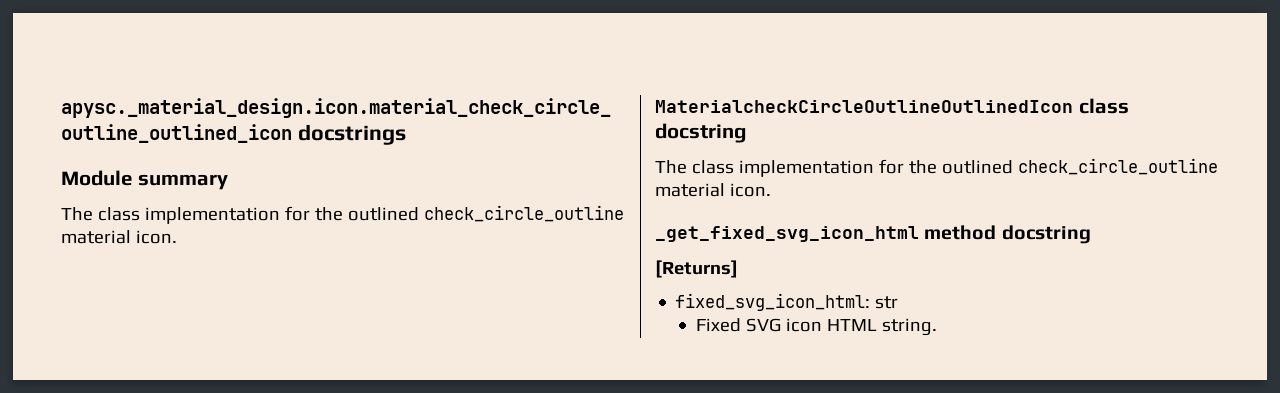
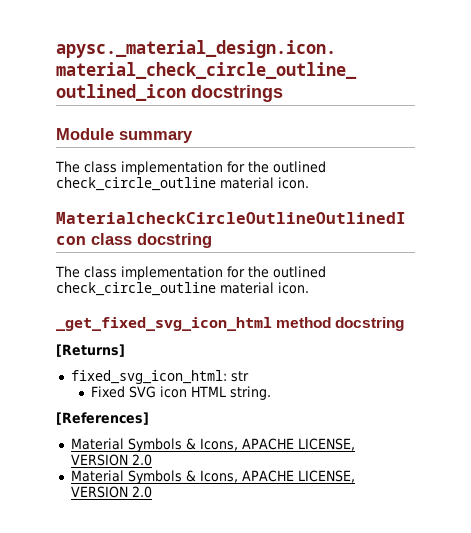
+ [References]
+ Material Symbols & Icons, APACHE LICENSE, VERSION 2.0
+ Material Symbols & Icons, APACHE LICENSE, VERSION 2.0

